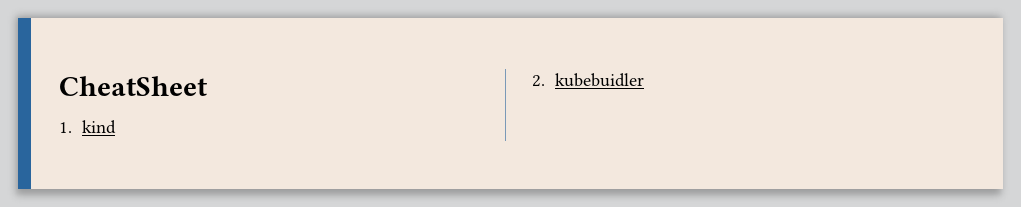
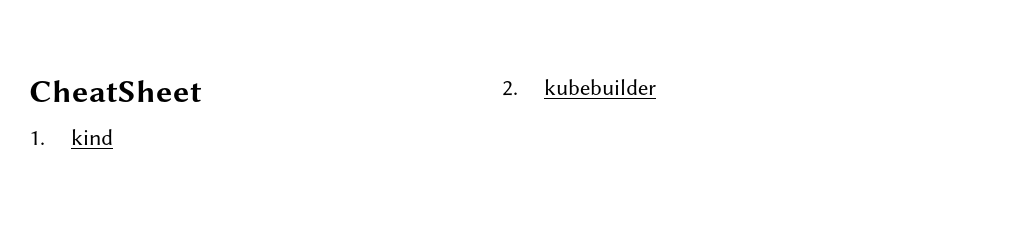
- 2. kubebuidler
+ 2. kubebuilder

